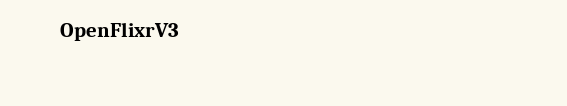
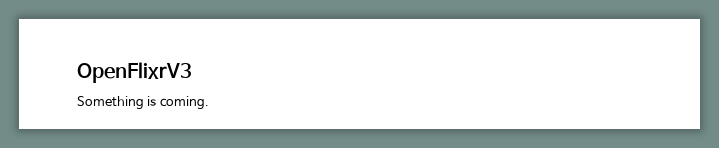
+ Something is coming.

